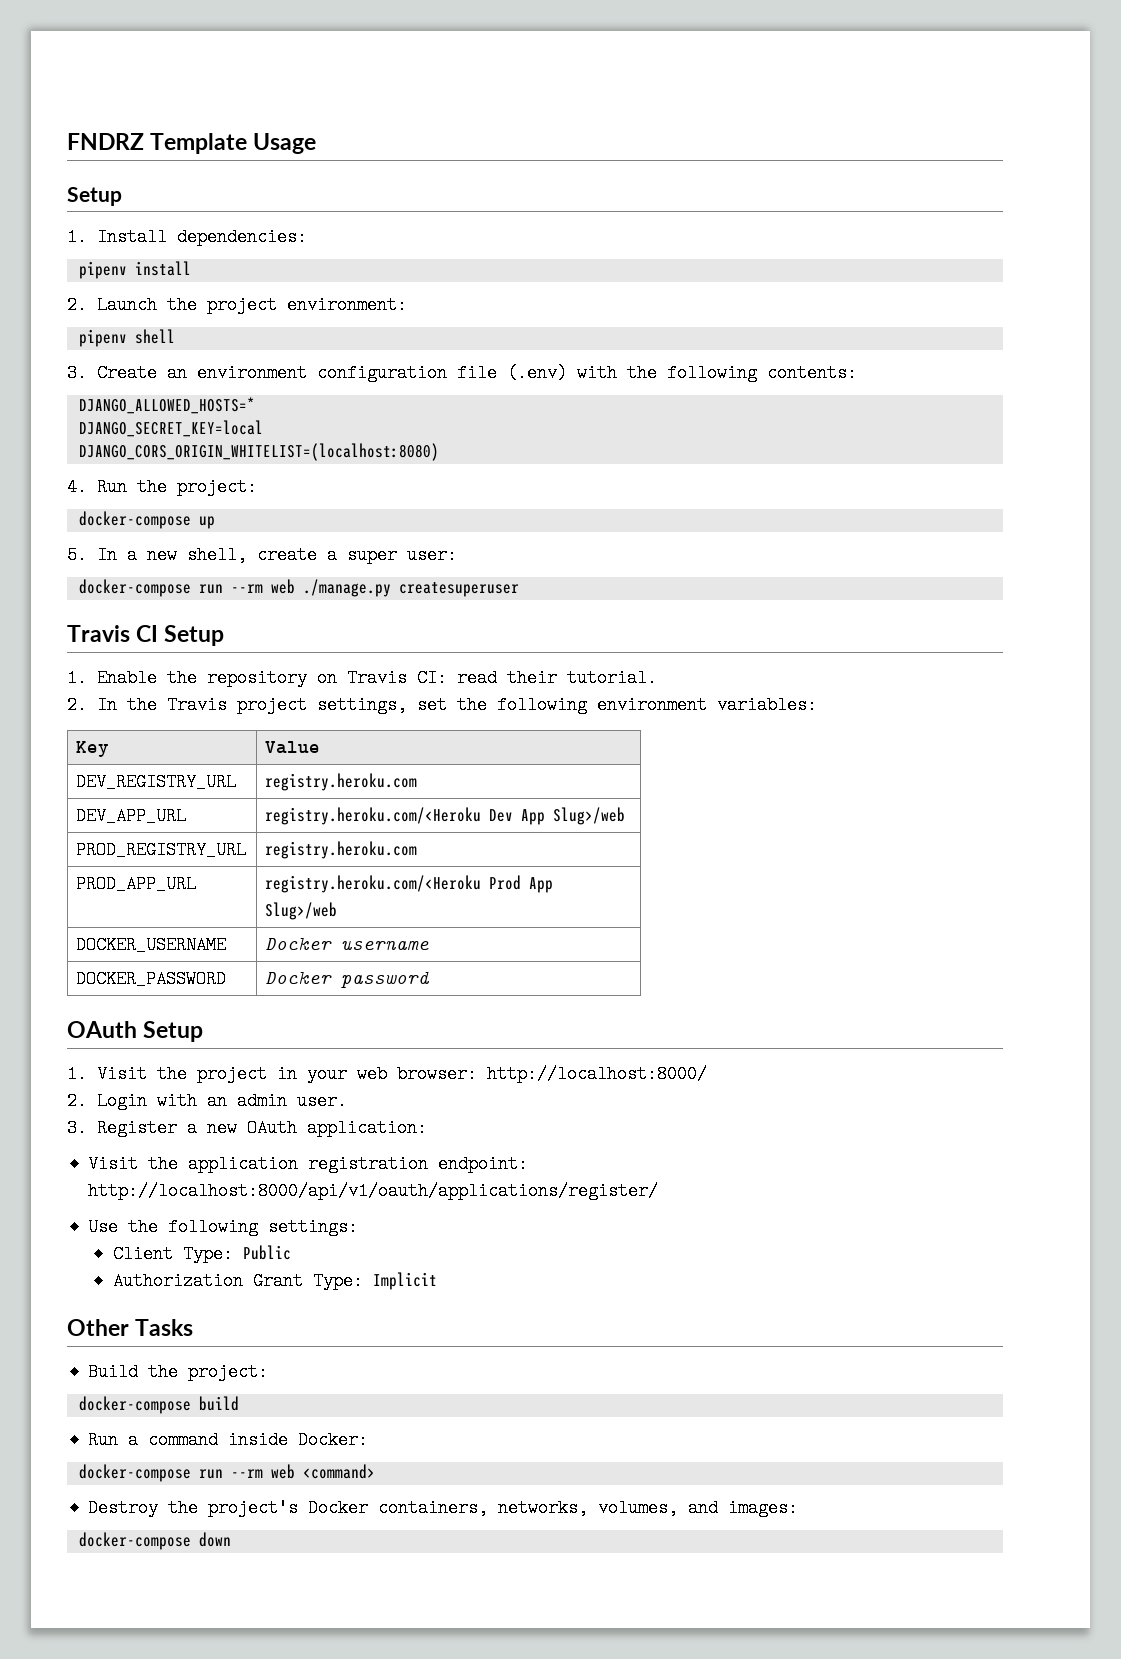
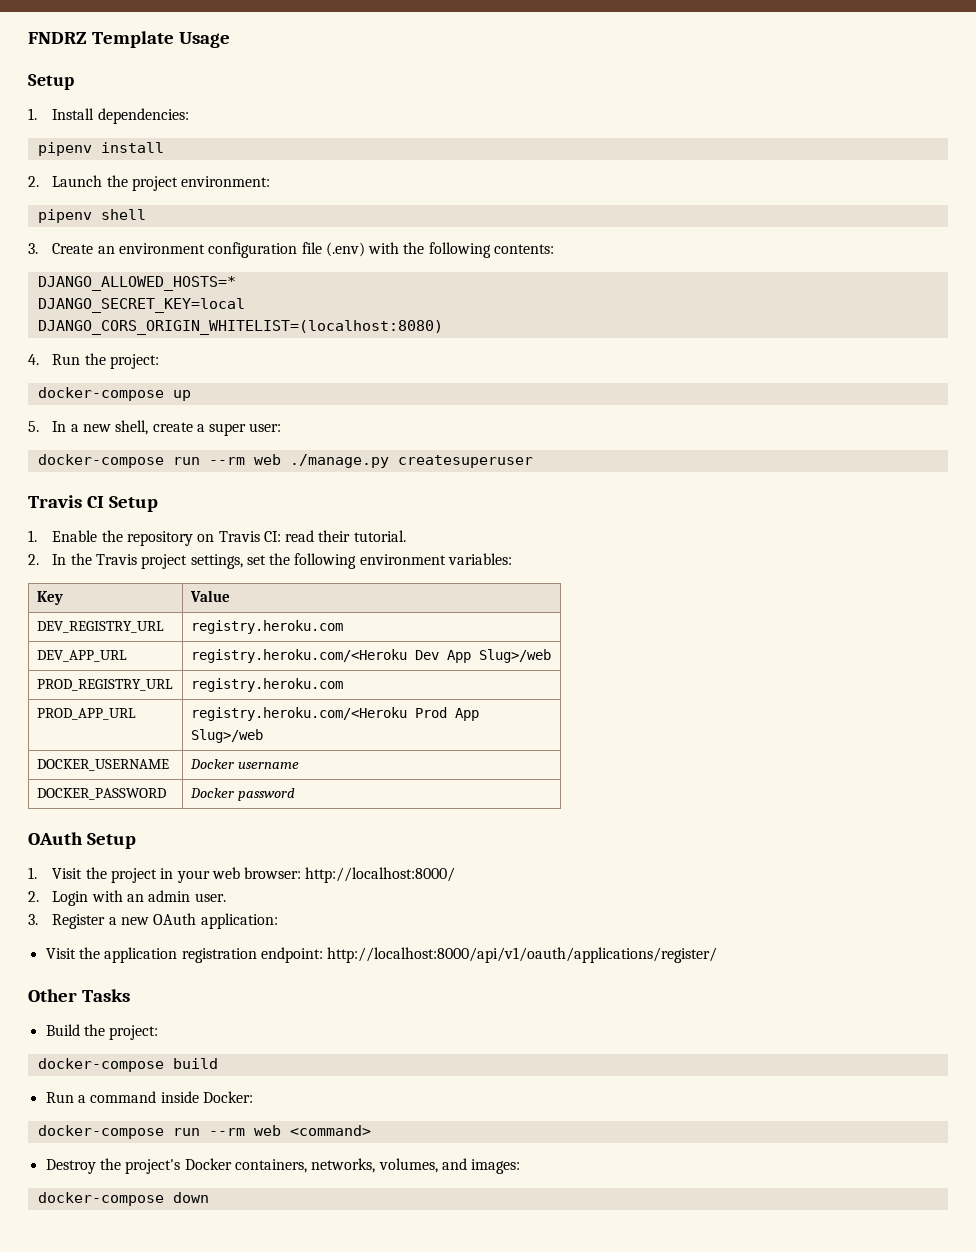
- Use the following settings:
- Client Type: Public
- Authorization Grant Type: Implicit

